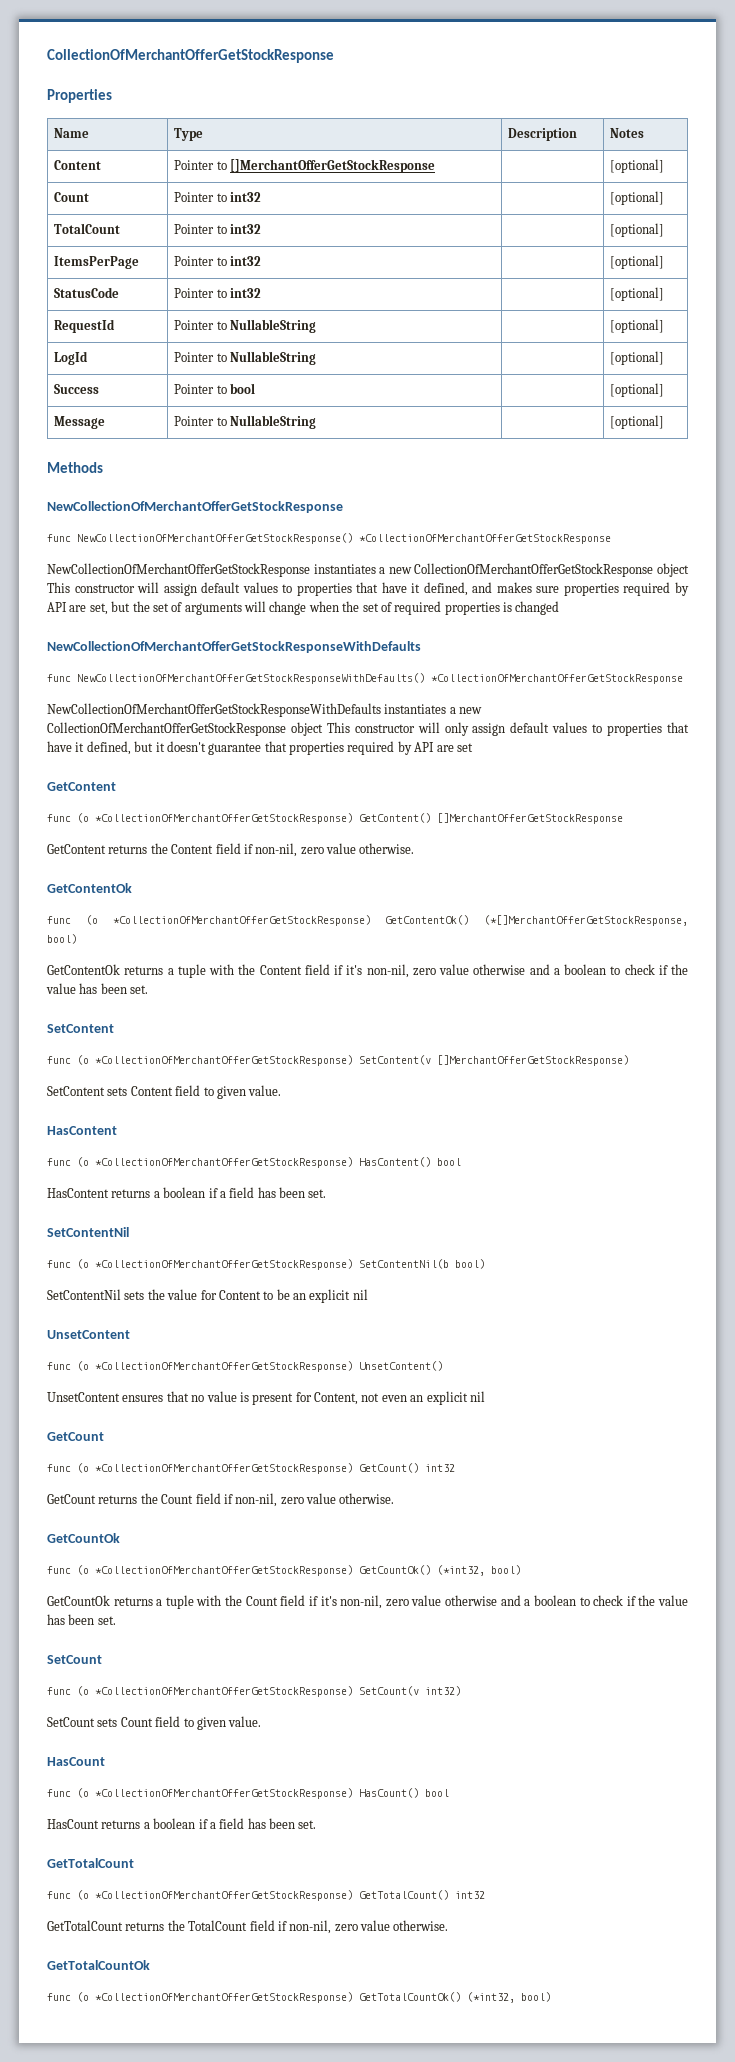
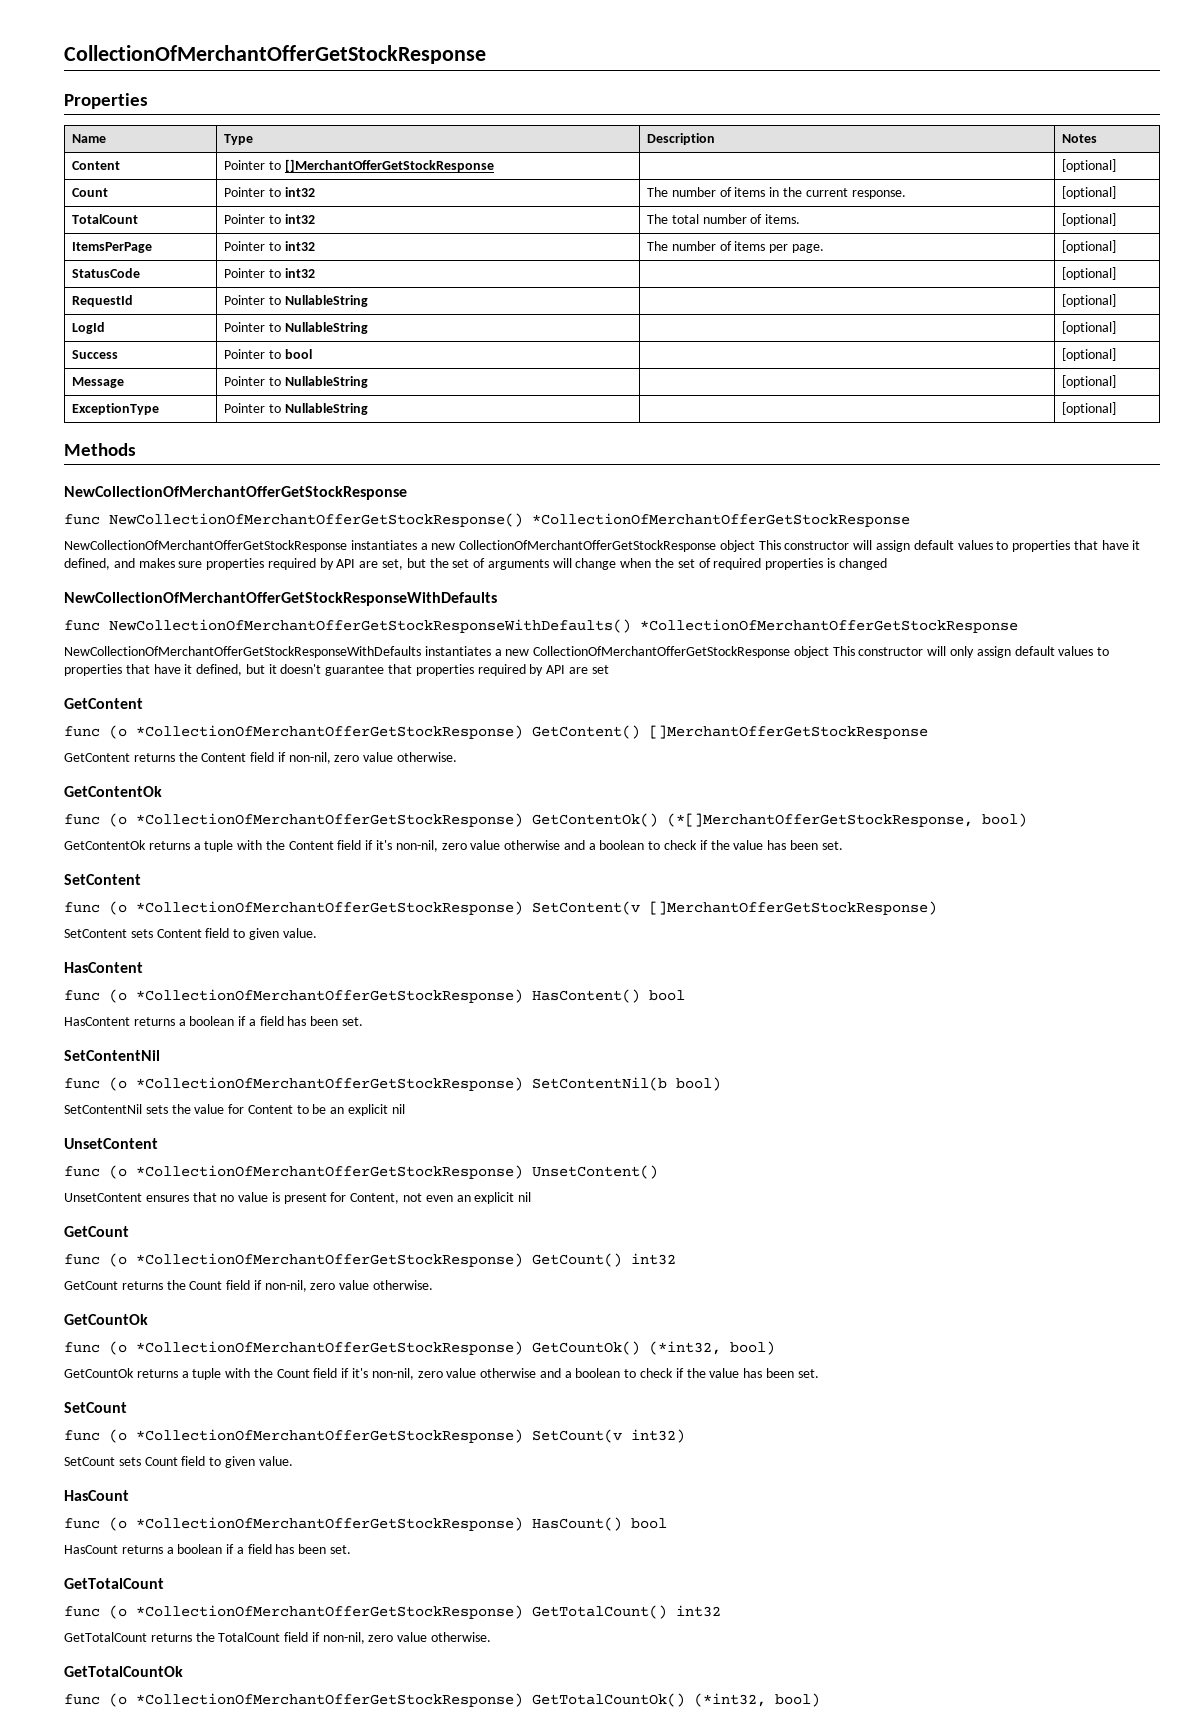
- Count | Pointer to int32 | | [optional]
+ Count | Pointer to int32 | The number of items in the current response. | [optional]
- TotalCount | Pointer to int32 | | [optional]
+ TotalCount | Pointer to int32 | The total number of items. | [optional]
- ItemsPerPage | Pointer to int32 | | [optional]
+ ItemsPerPage | Pointer to int32 | The number of items per page. | [optional]
+ ExceptionType | Pointer to NullableString | | [optional]

